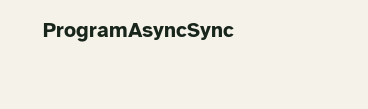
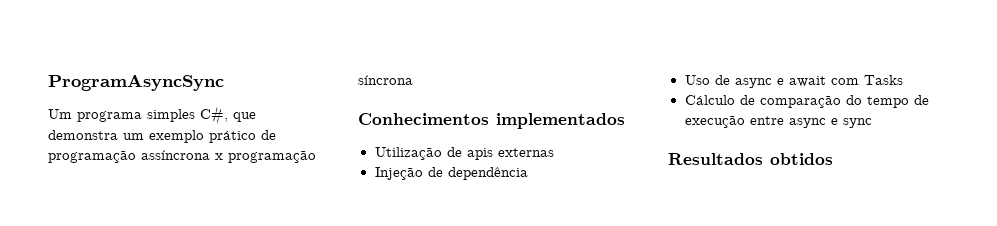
+ Um programa simples C#, que demonstra um exemplo prático de programação assíncrona x programação síncrona
+ Conhecimentos implementados
+ Utilização de apis externas
+ Injeção de dependência
+ Uso de async e await com Tasks
+ Cálculo de comparação do tempo de execução entre async e sync
+ Resultados obtidos

